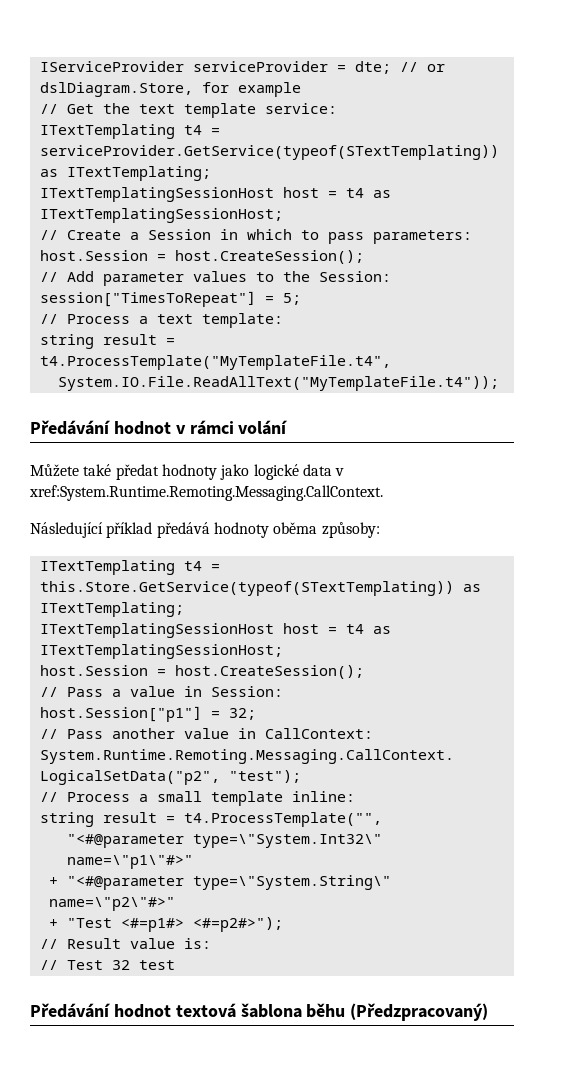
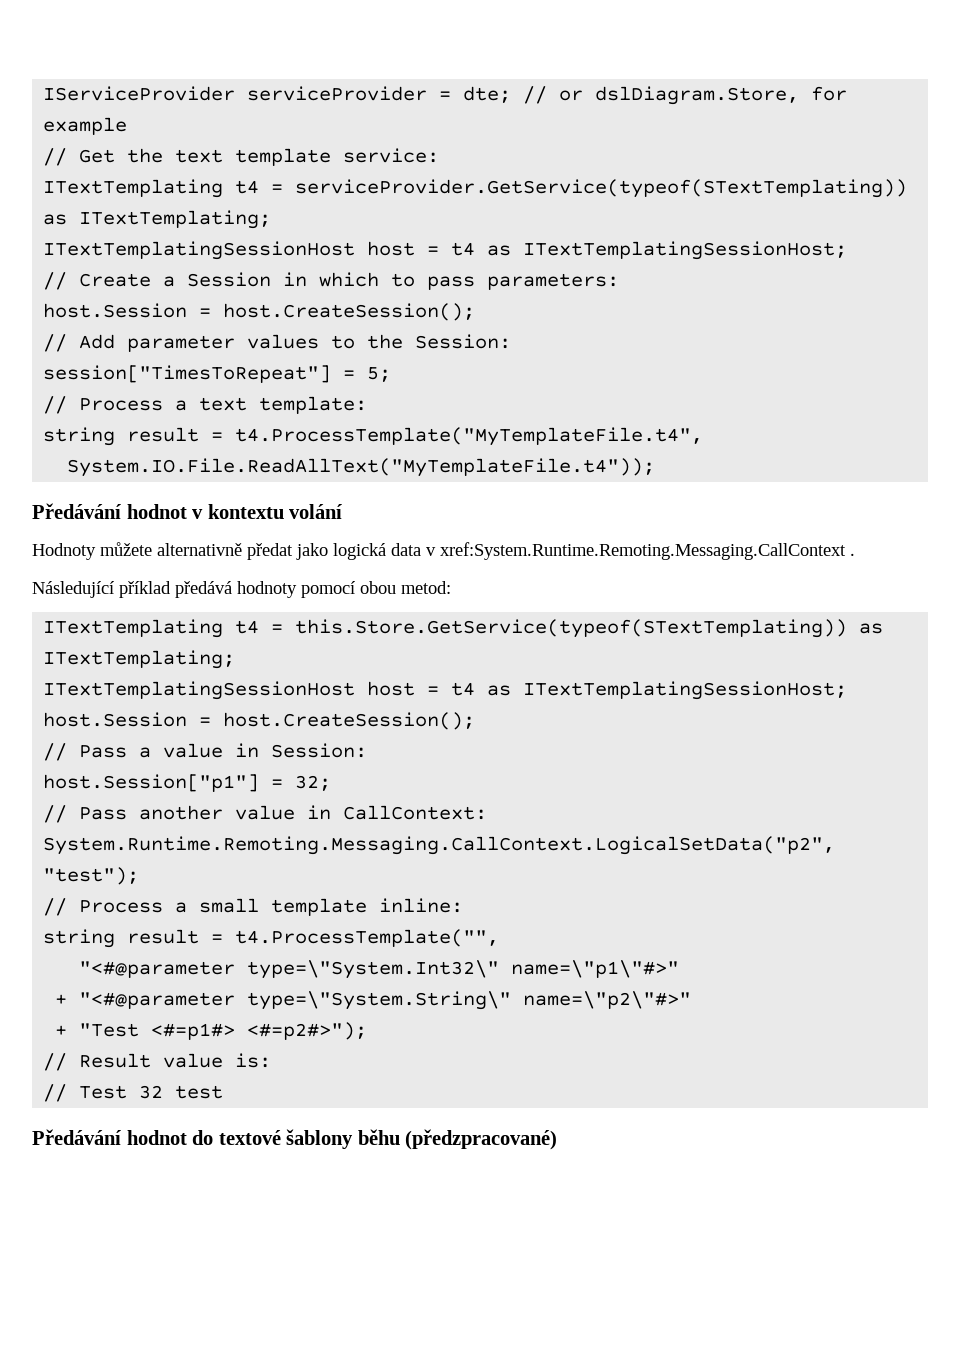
- Předávání hodnot v rámci volání
+ Předávání hodnot v kontextu volání
- Můžete také předat hodnoty jako logické data v xref:System.Runtime.Remoting.Messaging.CallContext.
+ Hodnoty můžete alternativně předat jako logická data v xref:System.Runtime.Remoting.Messaging.CallContext .
- Následující příklad předává hodnoty oběma způsoby:
+ Následující příklad předává hodnoty pomocí obou metod:
- Předávání hodnot textová šablona běhu (Předzpracovaný)
+ Předávání hodnot do textové šablony běhu (předzpracované)

